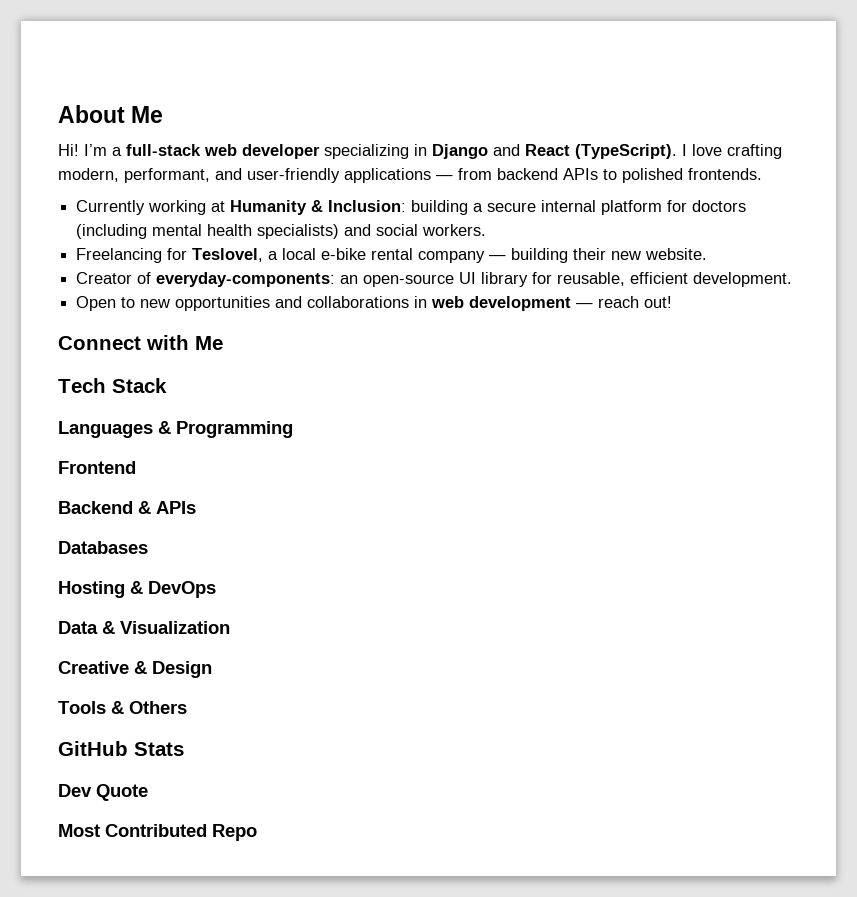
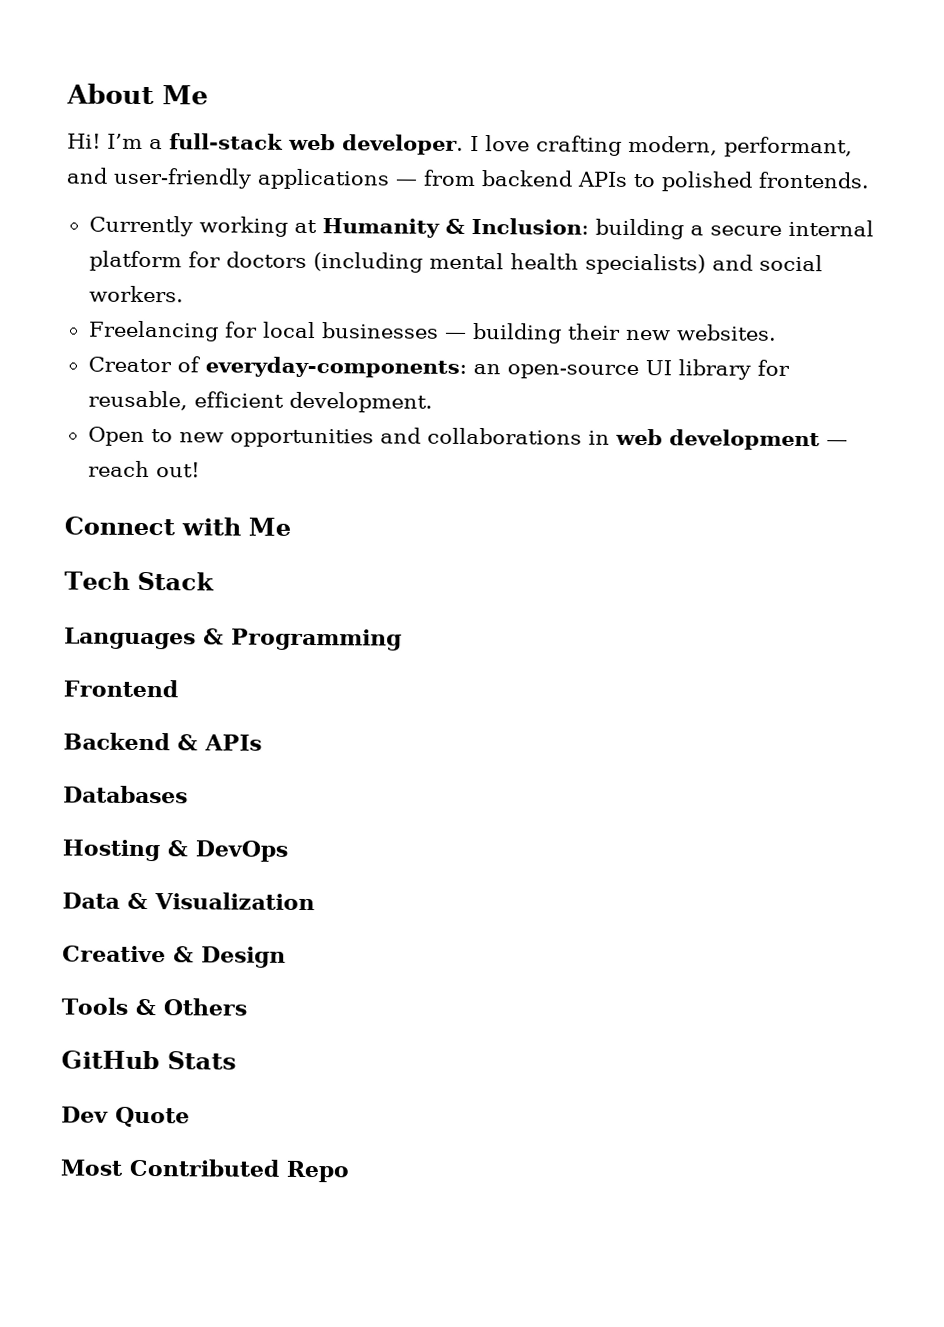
- I’m a full-stack web developer specializing in Django and React (TypeScript).
+ I’m a full-stack web developer.
- Freelancing for Teslovel, a local e-bike rental company — building their new website.
+ Freelancing for local businesses — building their new websites.

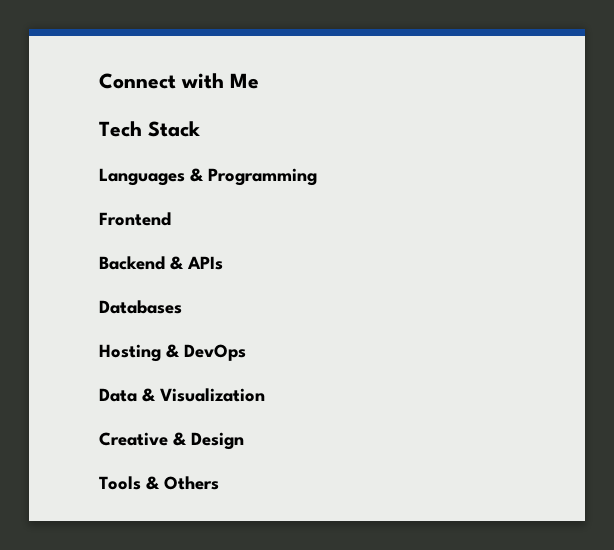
- About Me
- Hi! I’m a full-stack web developer. I love crafting modern, performant, and user-friendly applications — from backend APIs to polished frontends.
- Currently working at Humanity & Inclusion: building a secure internal platform for doctors (including mental health specialists) and social workers.
- Freelancing for local businesses — building their new websites.
- Creator of everyday-components: an open-source UI library for reusable, efficient development.
- Open to new opportunities and collaborations in web development — reach out!
- GitHub Stats
- Dev Quote
- Most Contributed Repo

